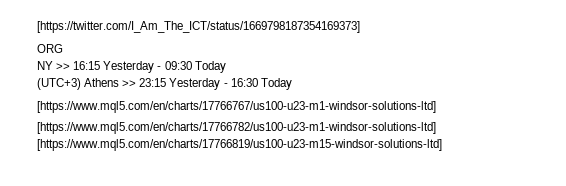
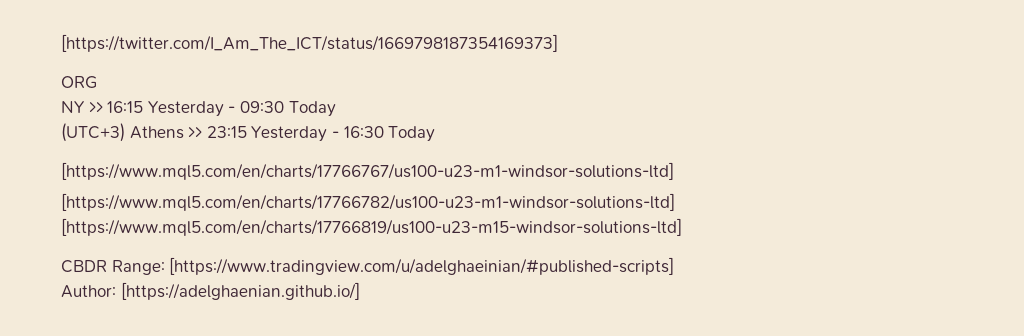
+ CBDR Range: [https://www.tradingview.com/u/adelghaeinian/#published-scripts]
+ Author: [https://adelghaenian.github.io/]

